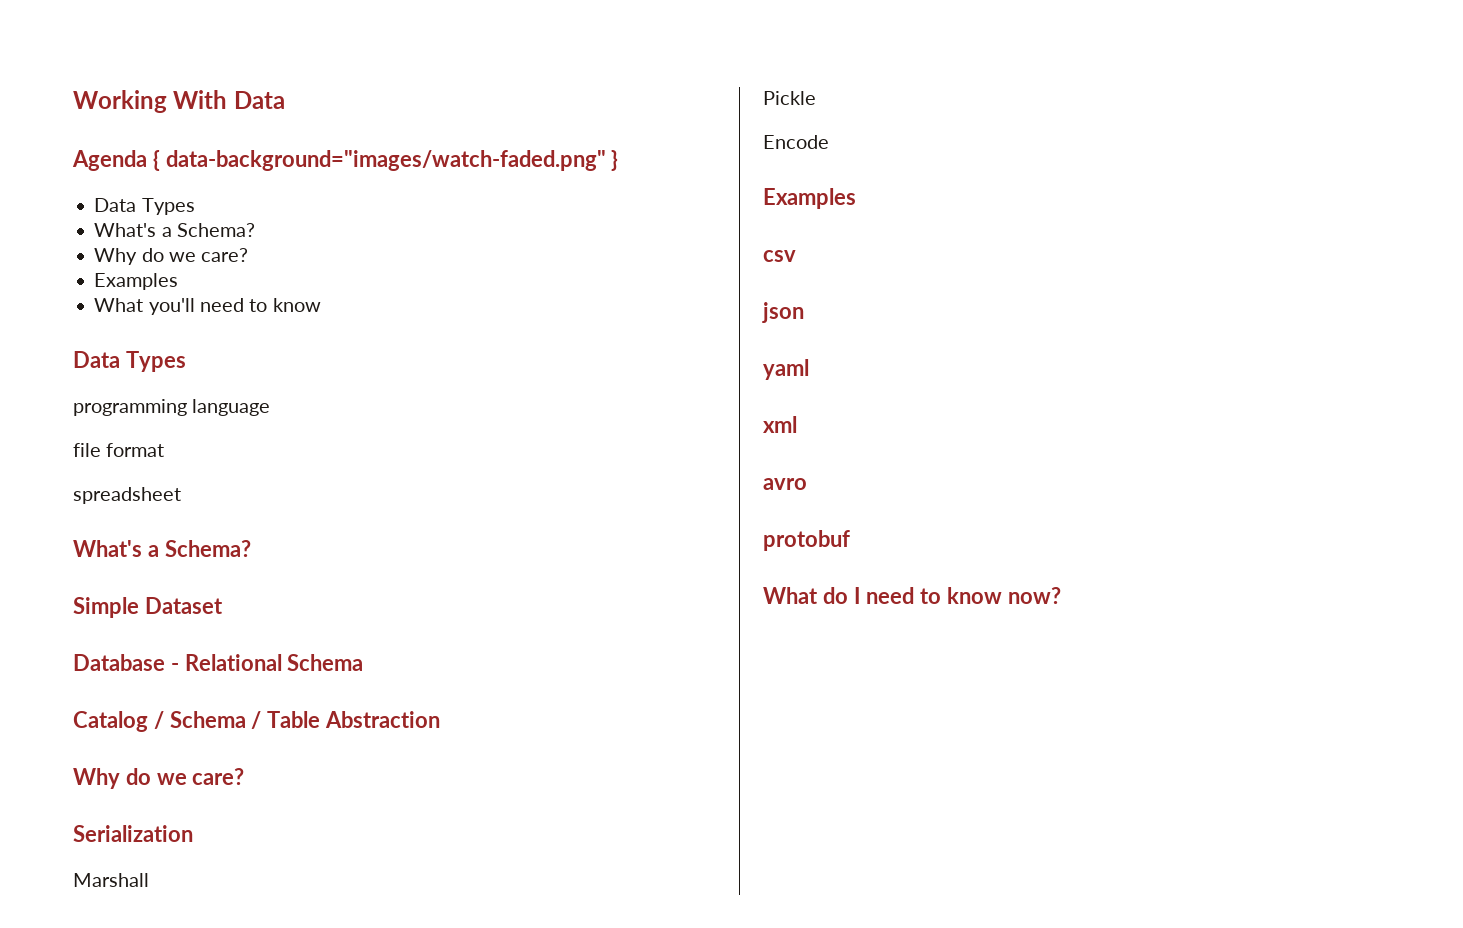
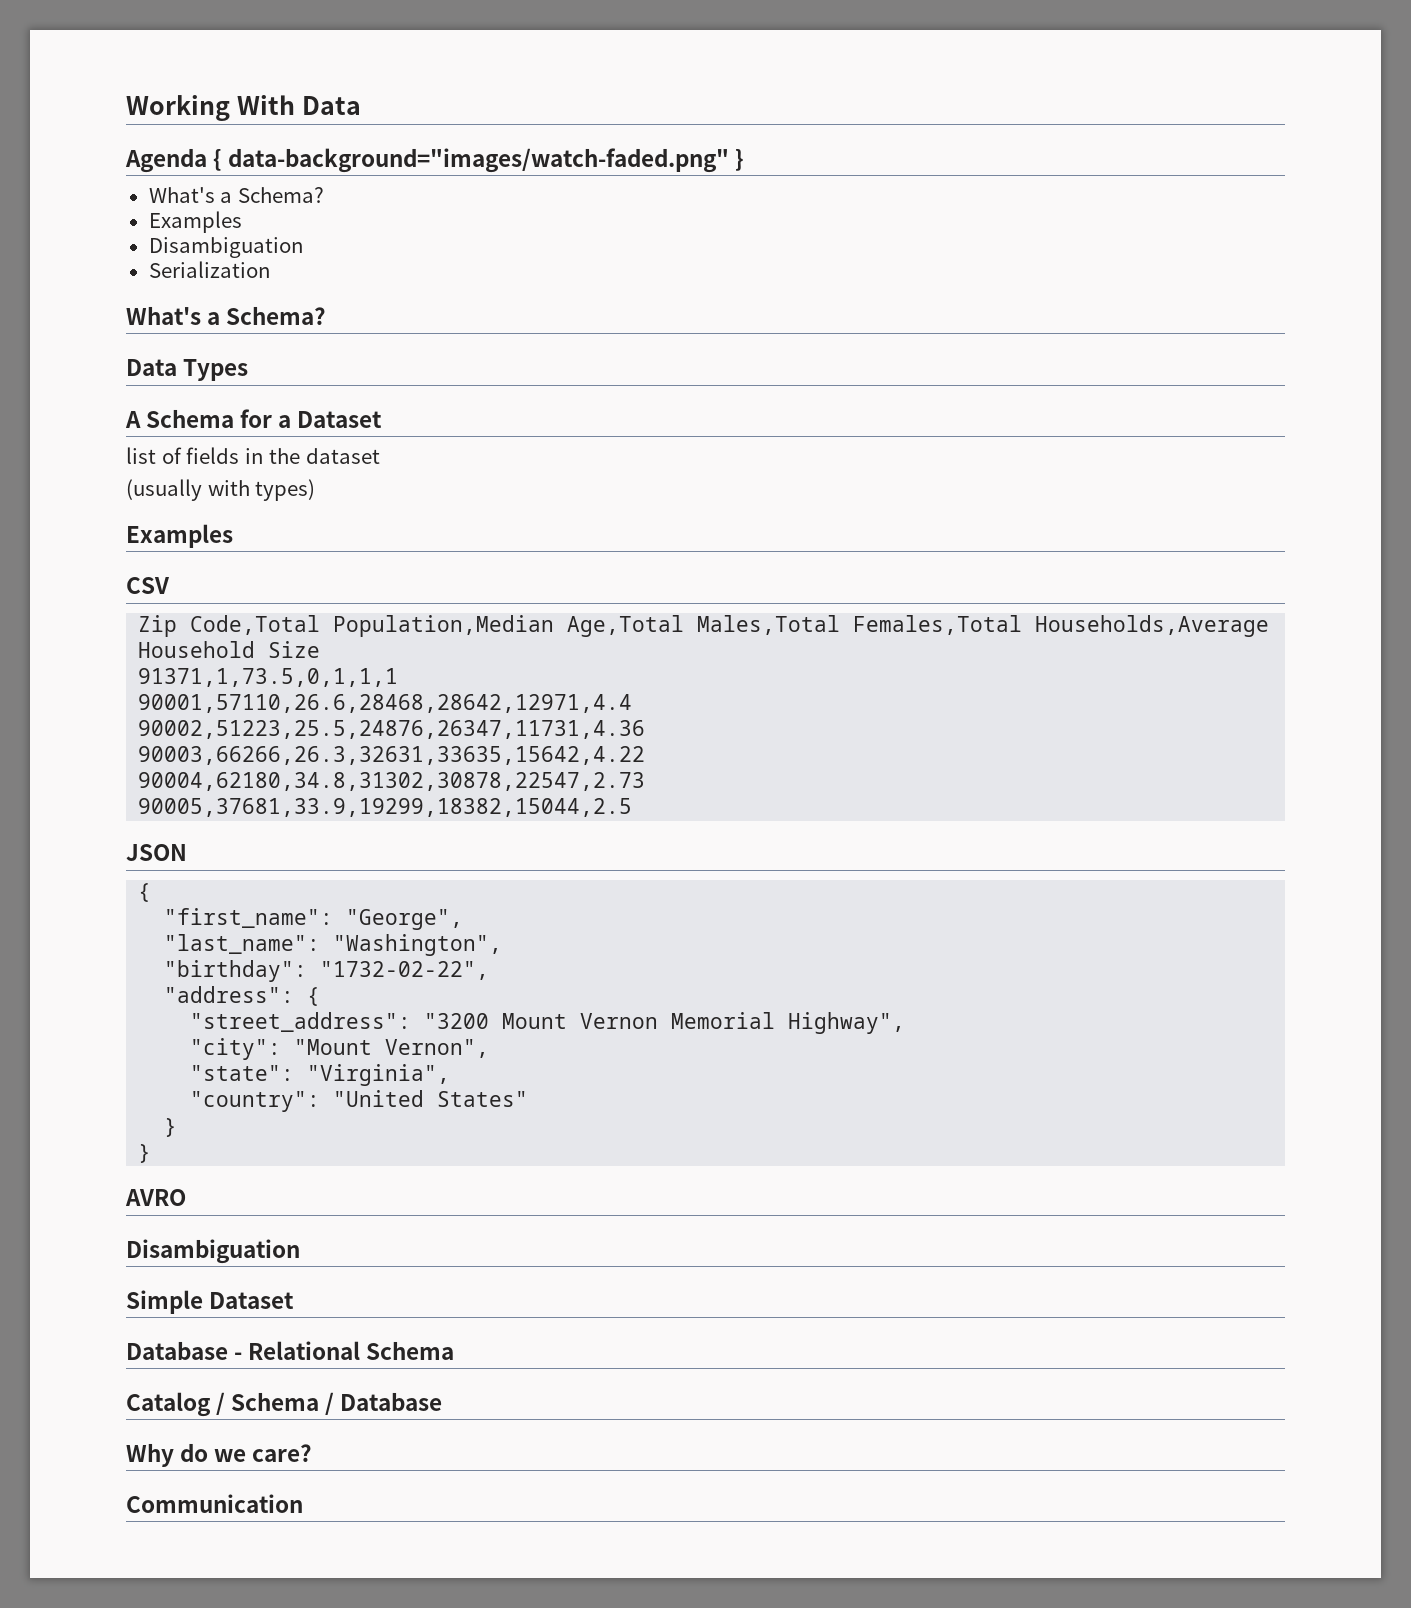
  Agenda { data-background="images/watch-faded.png" }
+ What's a Schema?
+ Examples
+ Disambiguation
+ Serialization
+ What's a Schema?
  Data Types
- What's a Schema?
- Why do we care?
+ A Schema for a Dataset
+ list of fields in the dataset
+ (usually with types)
  Examples
- What you'll need to know
- Data Types
- programming language
- file format
- spreadsheet
- What's a Schema?
+ CSV
+ Zip Code,Total Population,Median Age,Total Males,Total Females,Total Households,Average Household Size
+ 91371,1,73.5,0,1,1,1
+ 90001,57110,26.6,28468,28642,12971,4.4
+ 90002,51223,25.5,24876,26347,11731,4.36
+ 90003,66266,26.3,32631,33635,15642,4.22
+ 90004,62180,34.8,31302,30878,22547,2.73
+ 90005,37681,33.9,19299,18382,15044,2.5
+ JSON
+ {
+ "first_name": "George",
+ "last_name": "Washington",
+ "birthday": "1732-02-22",
+ "address": {
+ "street_address": "3200 Mount Vernon Memorial Highway",
+ "city": "Mount Vernon",
+ "state": "Virginia",
+ "country": "United States"
+ }
+ }
+ AVRO
+ Disambiguation
- Catalog / Schema / Table Abstraction
+ Catalog / Schema / Database
  Why do we care?
- Serialization
- Marshall
- Pickle
- Encode
- Examples
- csv
- json
- yaml
- xml
- avro
- protobuf
- What do I need to know now?
+ Communication

